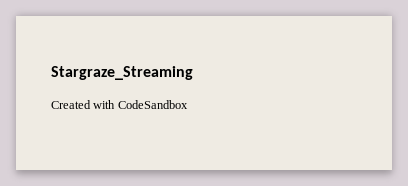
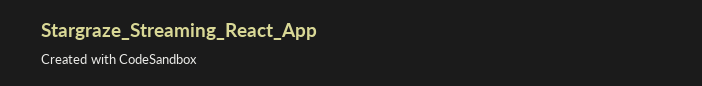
- Stargraze_Streaming
+ Stargraze_Streaming_React_App

